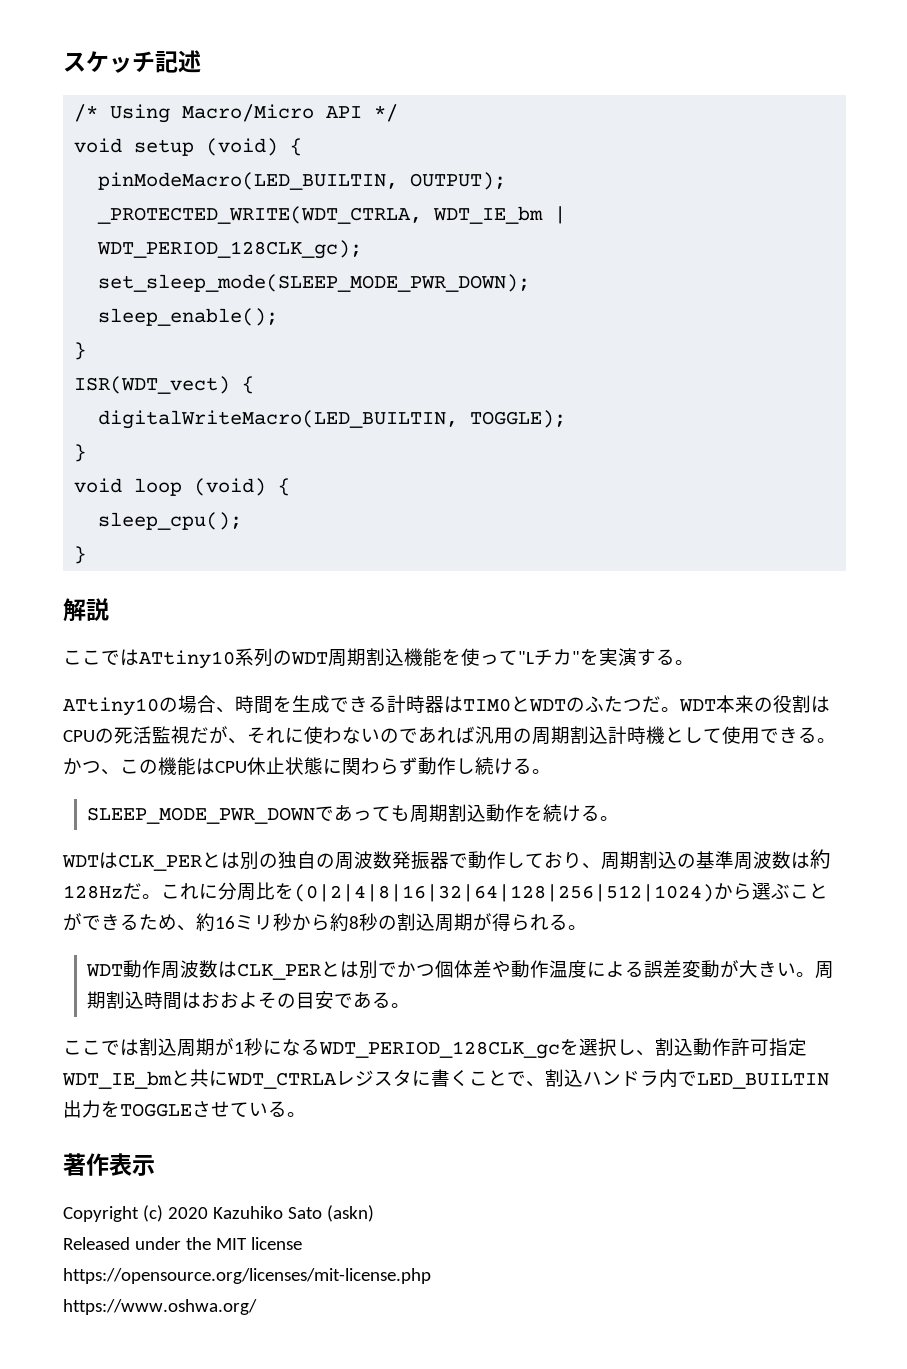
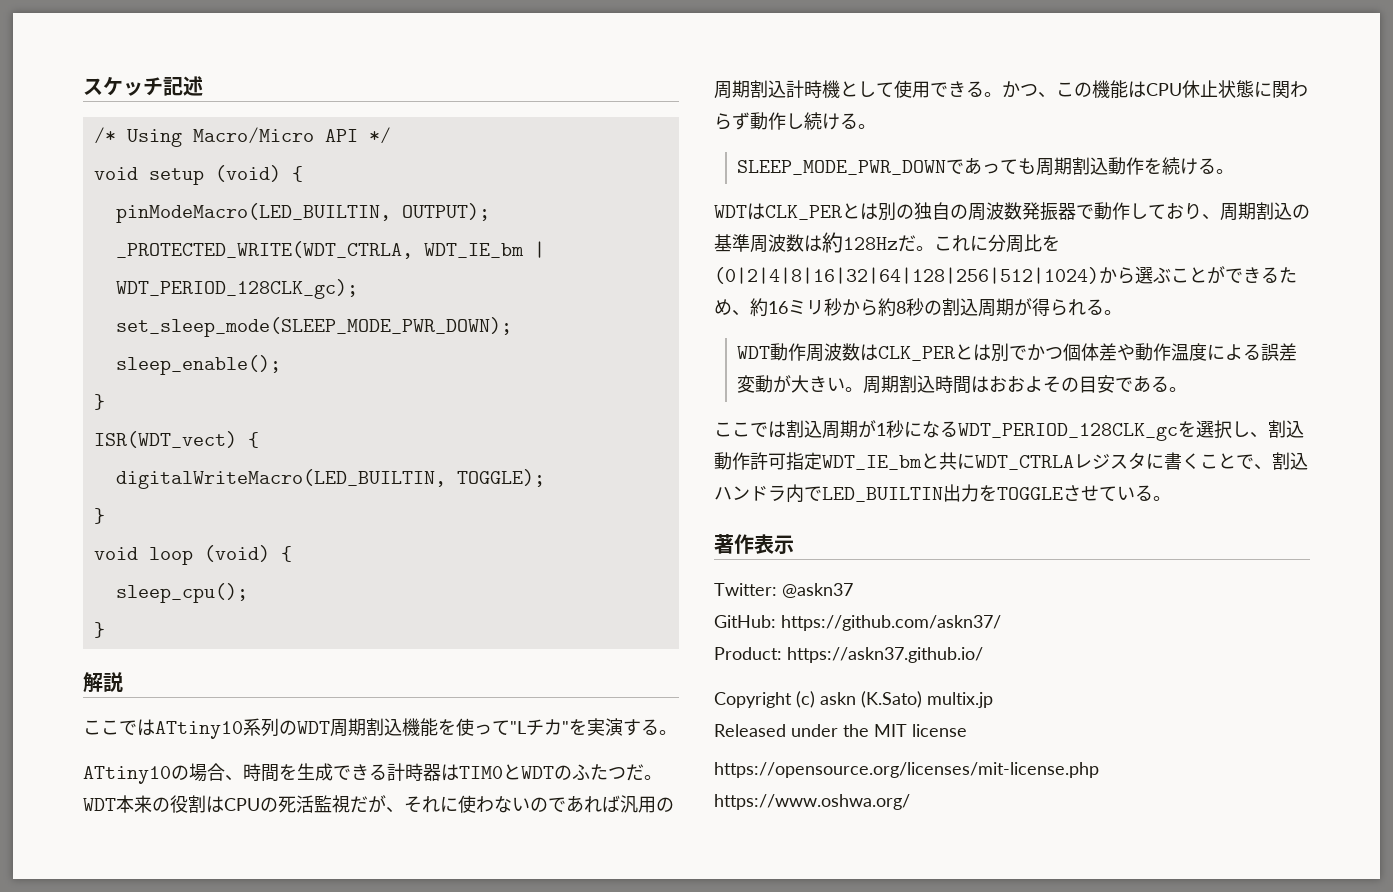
- Copyright (c) 2020 Kazuhiko Sato (askn)
+ Twitter: @askn37
+ GitHub: https://github.com/askn37/
+ Product: https://askn37.github.io/
+ Copyright (c) askn (K.Sato) multix.jp

